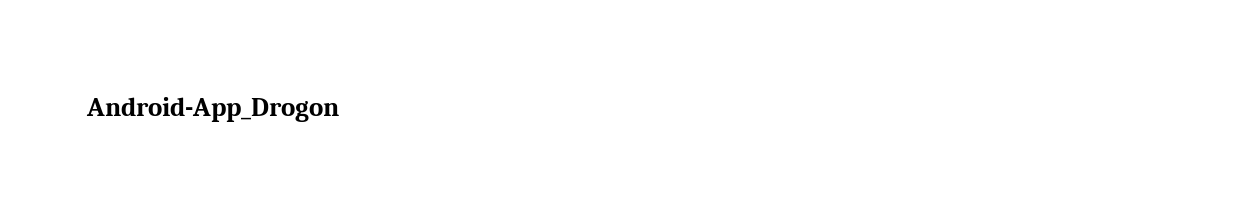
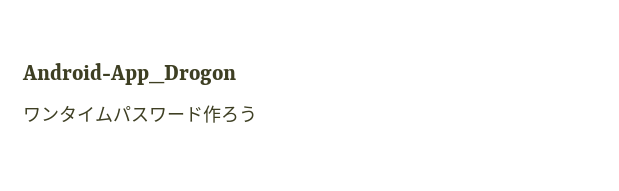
+ ワンタイムパスワード作ろう

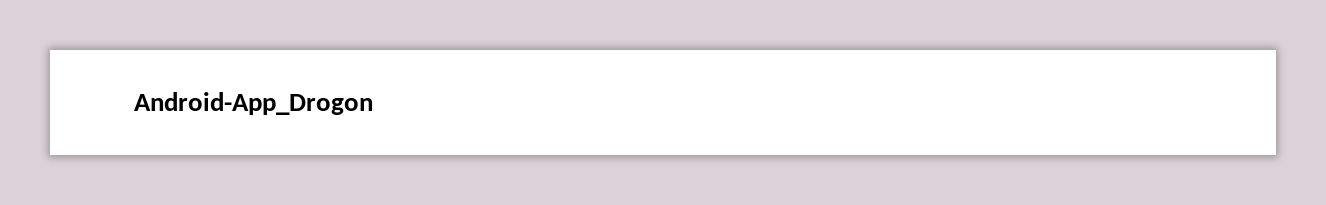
- ワンタイムパスワード作ろう

